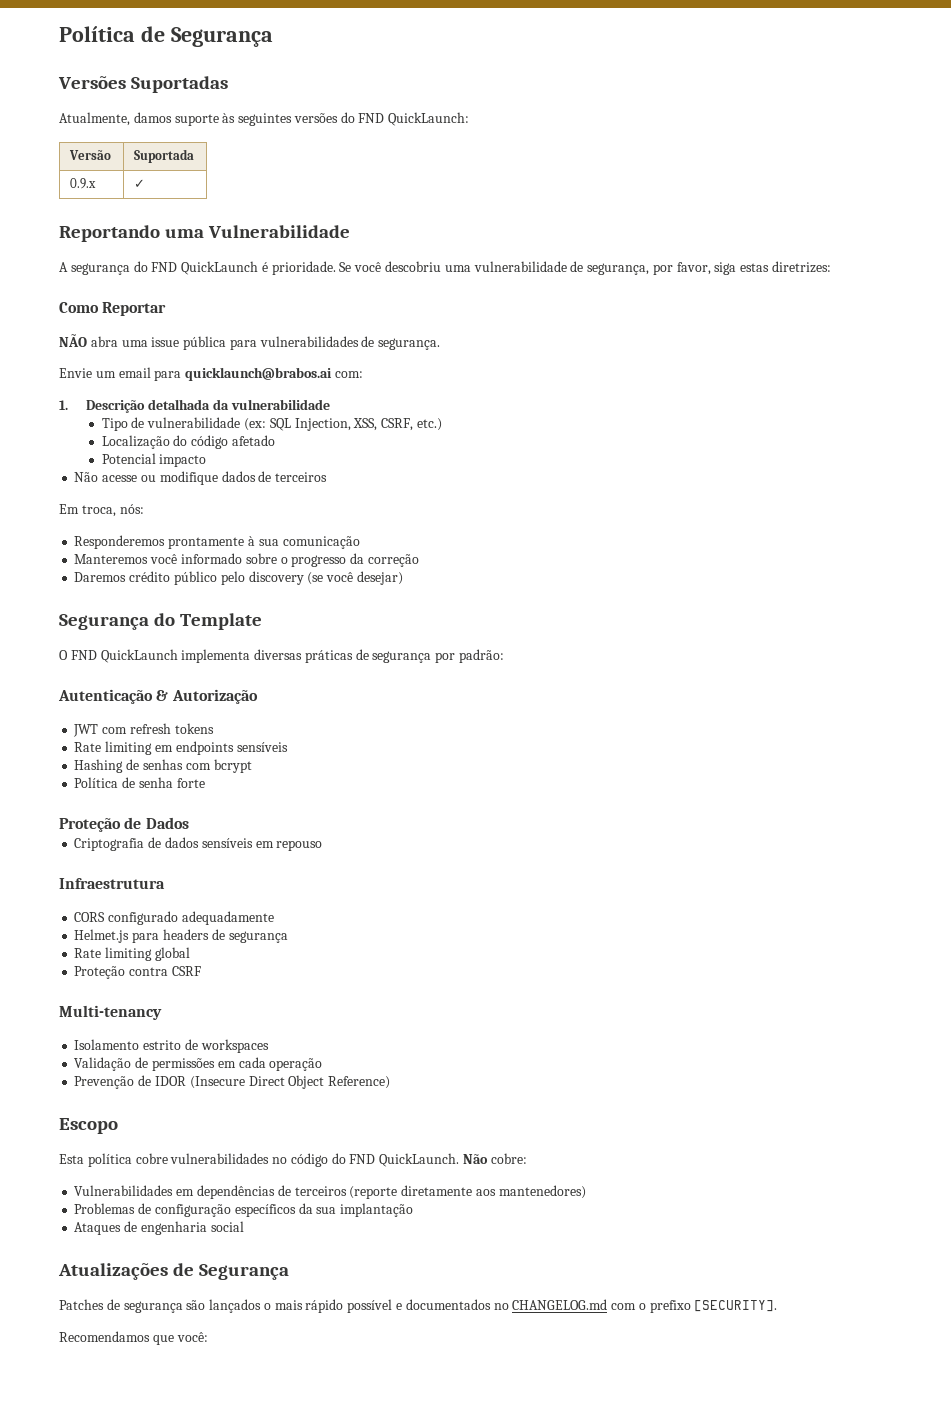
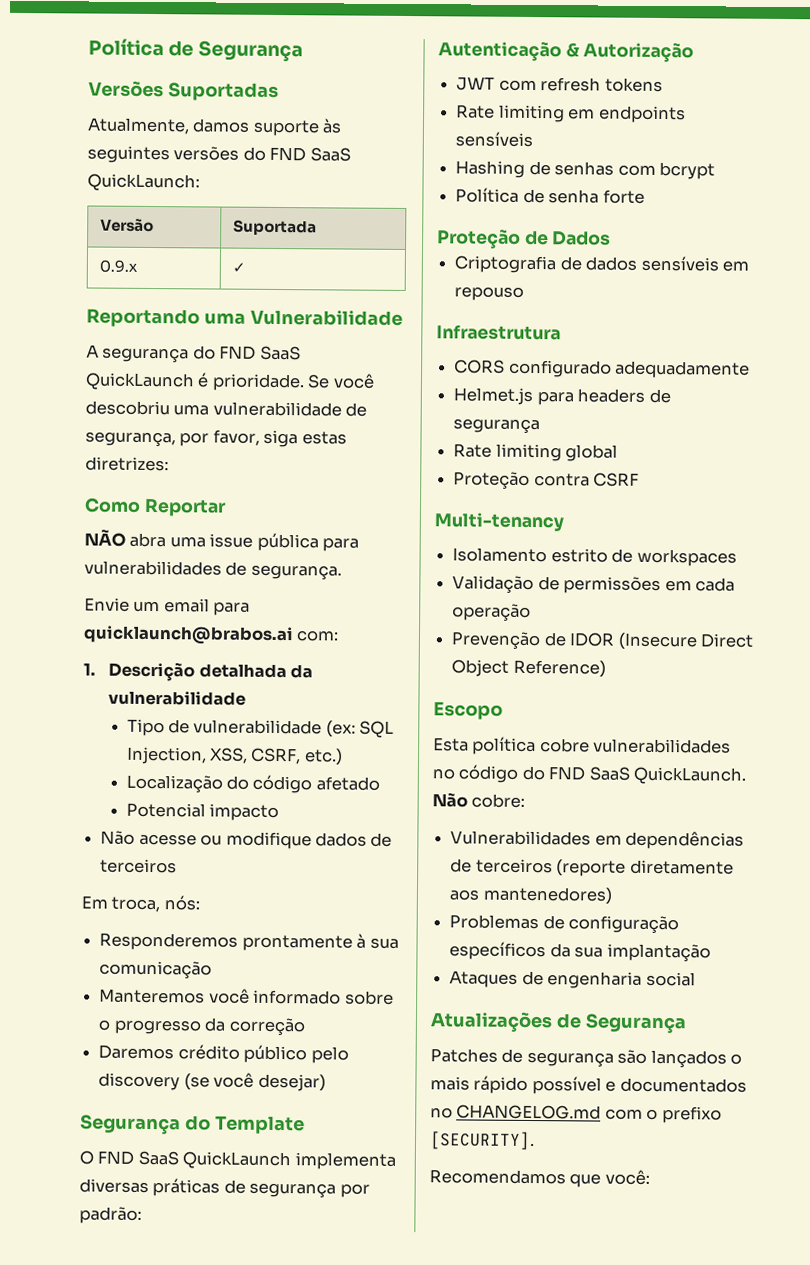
- Atualmente, damos suporte às seguintes versões do FND QuickLaunch:
+ Atualmente, damos suporte às seguintes versões do FND SaaS QuickLaunch:
- A segurança do FND QuickLaunch é prioridade.
+ A segurança do FND SaaS QuickLaunch é prioridade.
- O FND QuickLaunch implementa diversas práticas de segurança por padrão:
+ O FND SaaS QuickLaunch implementa diversas práticas de segurança por padrão:
- Esta política cobre vulnerabilidades no código do FND QuickLaunch.
+ Esta política cobre vulnerabilidades no código do FND SaaS QuickLaunch.

